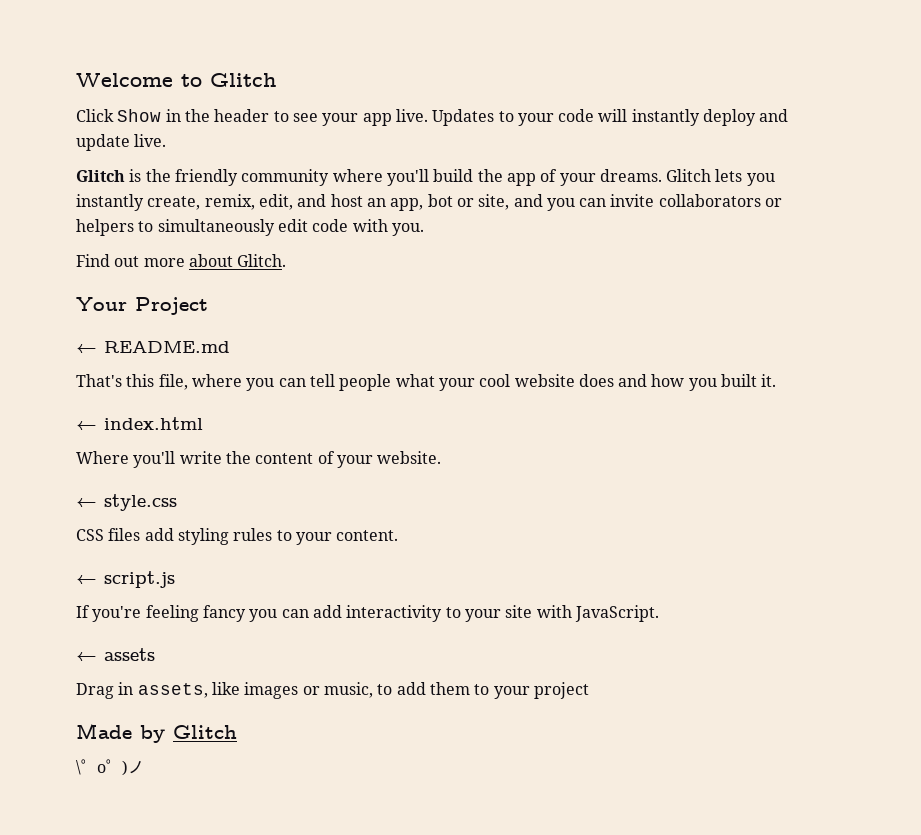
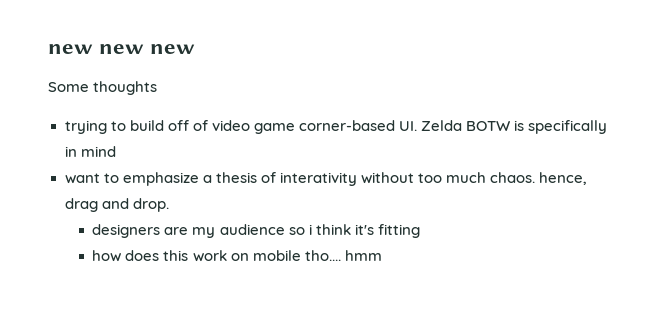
- Welcome to Glitch
- Click Show in the header to see your app live. Updates to your code will instantly deploy and update live.
- Glitch is the friendly community where you'll build the app of your dreams. Glitch lets you instantly create, remix, edit, and host an app, bot or site, and you can invite collaborators or helpers to simultaneously edit code with you.
- Find out more about Glitch.
- Your Project
- ← README.md
- That's this file, where you can tell people what your cool website does and how you built it.
- ← index.html
- Where you'll write the content of your website.
- ← style.css
- CSS files add styling rules to your content.
- ← script.js
- If you're feeling fancy you can add interactivity to your site with JavaScript.
- ← assets
- Drag in assets, like images or music, to add them to your project
- Made by Glitch
- \゜o゜)ノ
+ new new new
+ Some thoughts
+ trying to build off of video game corner-based UI. Zelda BOTW is specifically in mind
+ want to emphasize a thesis of interativity without too much chaos. hence, drag and drop.
+ designers are my audience so i think it's fitting
+ how does this work on mobile tho.... hmm

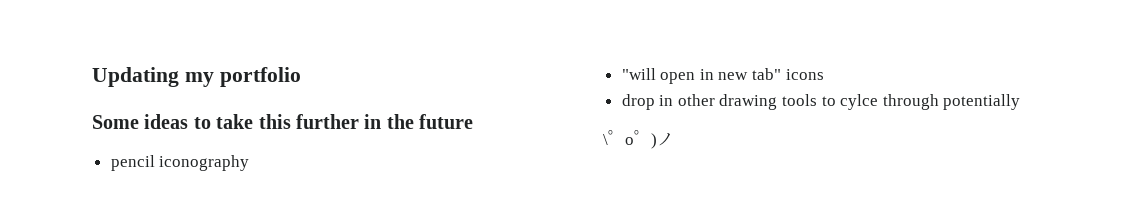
- new new new
- Some thoughts
- trying to build off of video game corner-based UI. Zelda BOTW is specifically in mind
- want to emphasize a thesis of interativity without too much chaos. hence, drag and drop.
- designers are my audience so i think it's fitting
- how does this work on mobile tho.... hmm
+ Updating my portfolio
+ Some ideas to take this further in the future
+ pencil iconography
+ "will open in new tab" icons
+ drop in other drawing tools to cylce through potentially
+ \゜o゜)ノ

